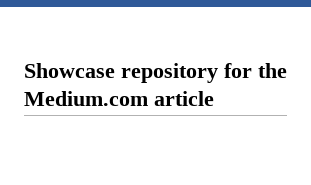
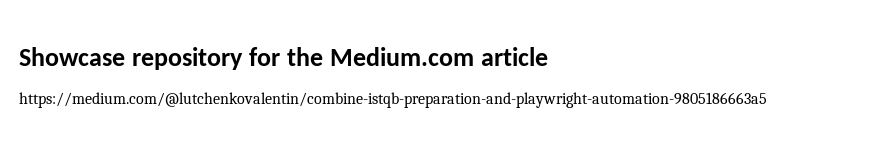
+ https://medium.com/@lutchenkovalentin/combine-istqb-preparation-and-playwright-automation-9805186663a5

